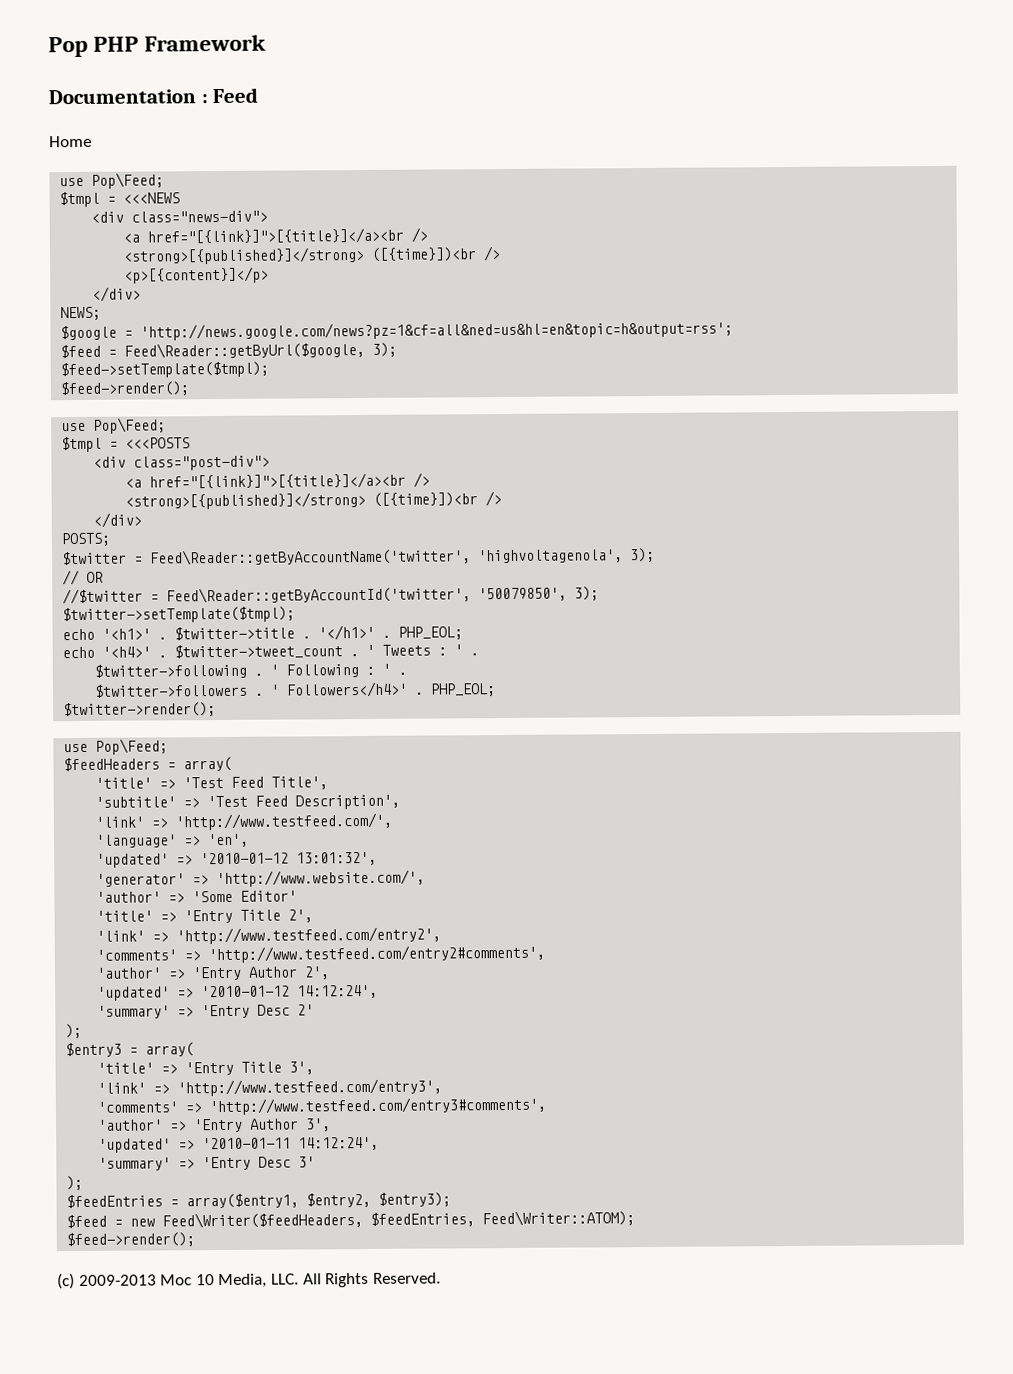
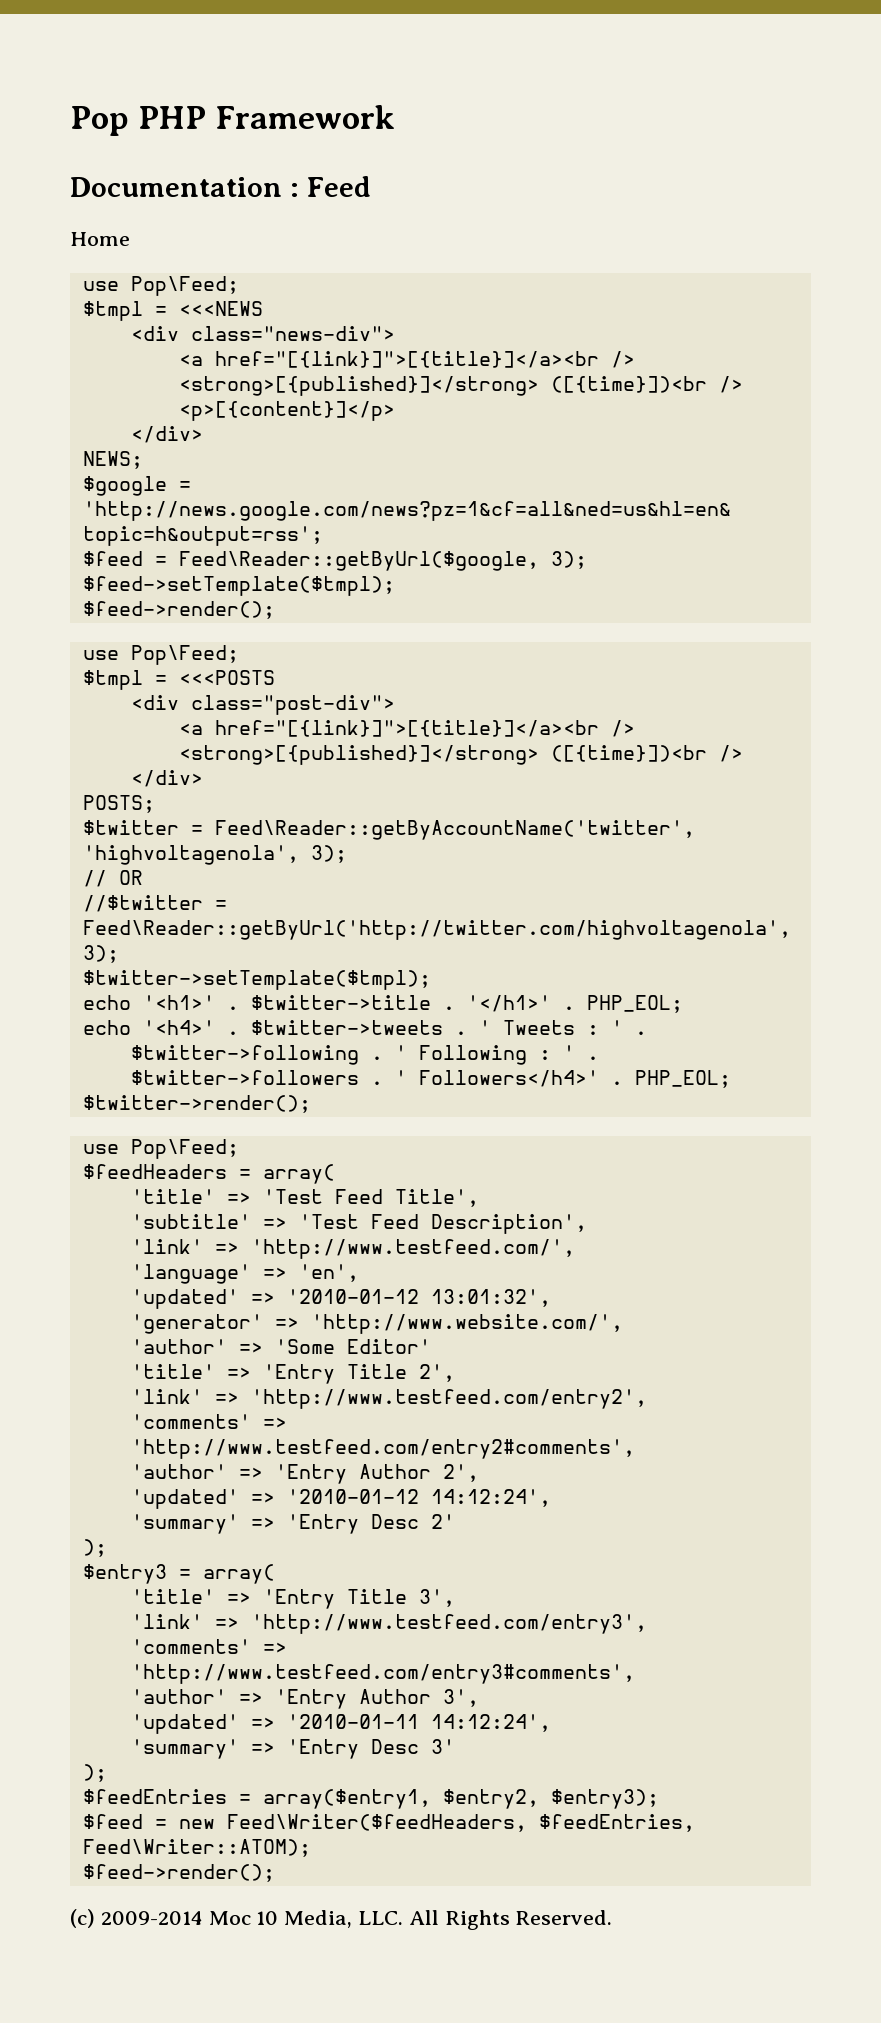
- //$twitter = Feed\Reader::getByAccountId('twitter', '50079850', 3);
+ //$twitter = Feed\Reader::getByUrl('http://twitter.com/highvoltagenola', 3);
- $twitter->tweet_count .
+ $twitter->tweets .
- (c) 2009-2013 Moc 10 Media, LLC. All Rights Reserved.
+ (c) 2009-2014 Moc 10 Media, LLC. All Rights Reserved.

